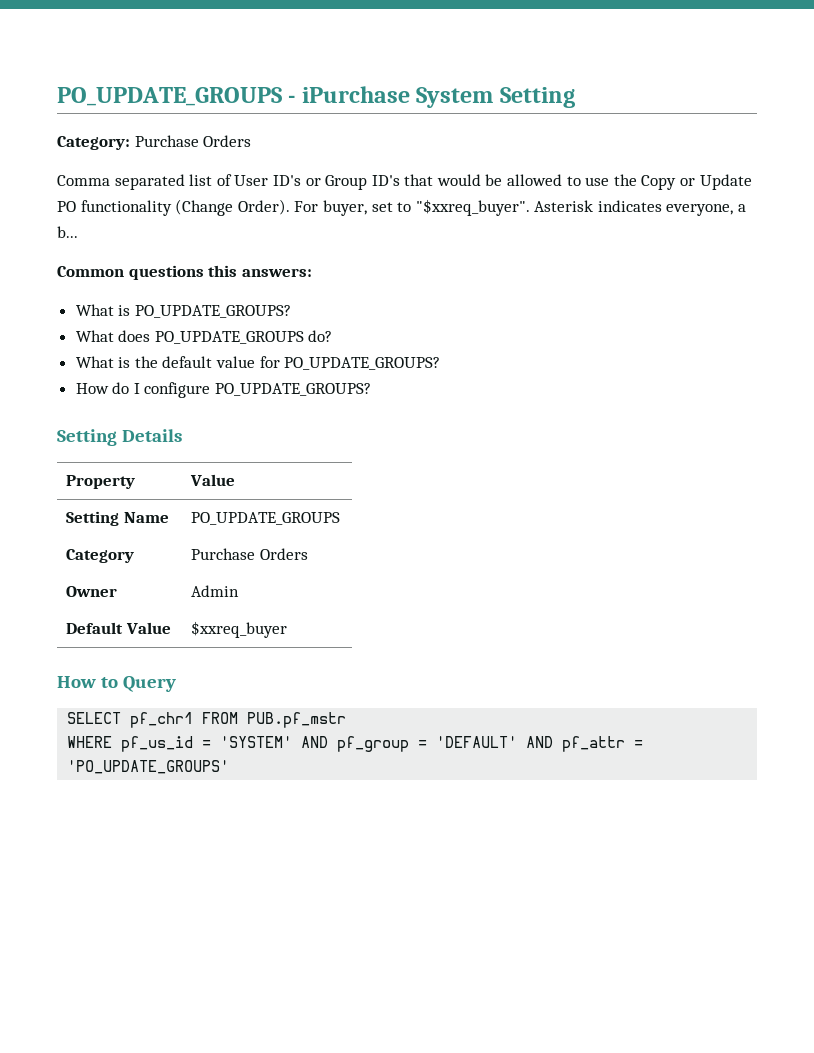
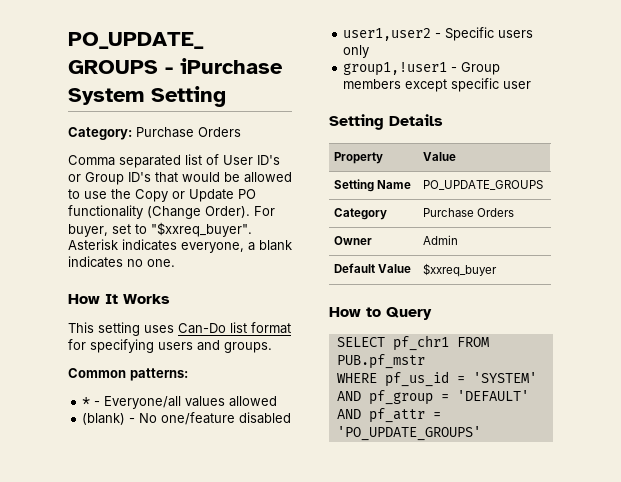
- Asterisk indicates everyone, a b...
- Common questions this answers:
- What is PO_UPDATE_GROUPS?
- What does PO_UPDATE_GROUPS do?
- What is the default value for PO_UPDATE_GROUPS?
- How do I configure PO_UPDATE_GROUPS?
+ Asterisk indicates everyone, a blank indicates no one.
+ How It Works
+ This setting uses Can-Do list format for specifying users and groups.
+ Common patterns:
+ * - Everyone/all values allowed
+ (blank) - No one/feature disabled
+ user1,user2 - Specific users only
+ group1,!user1 - Group members except specific user

